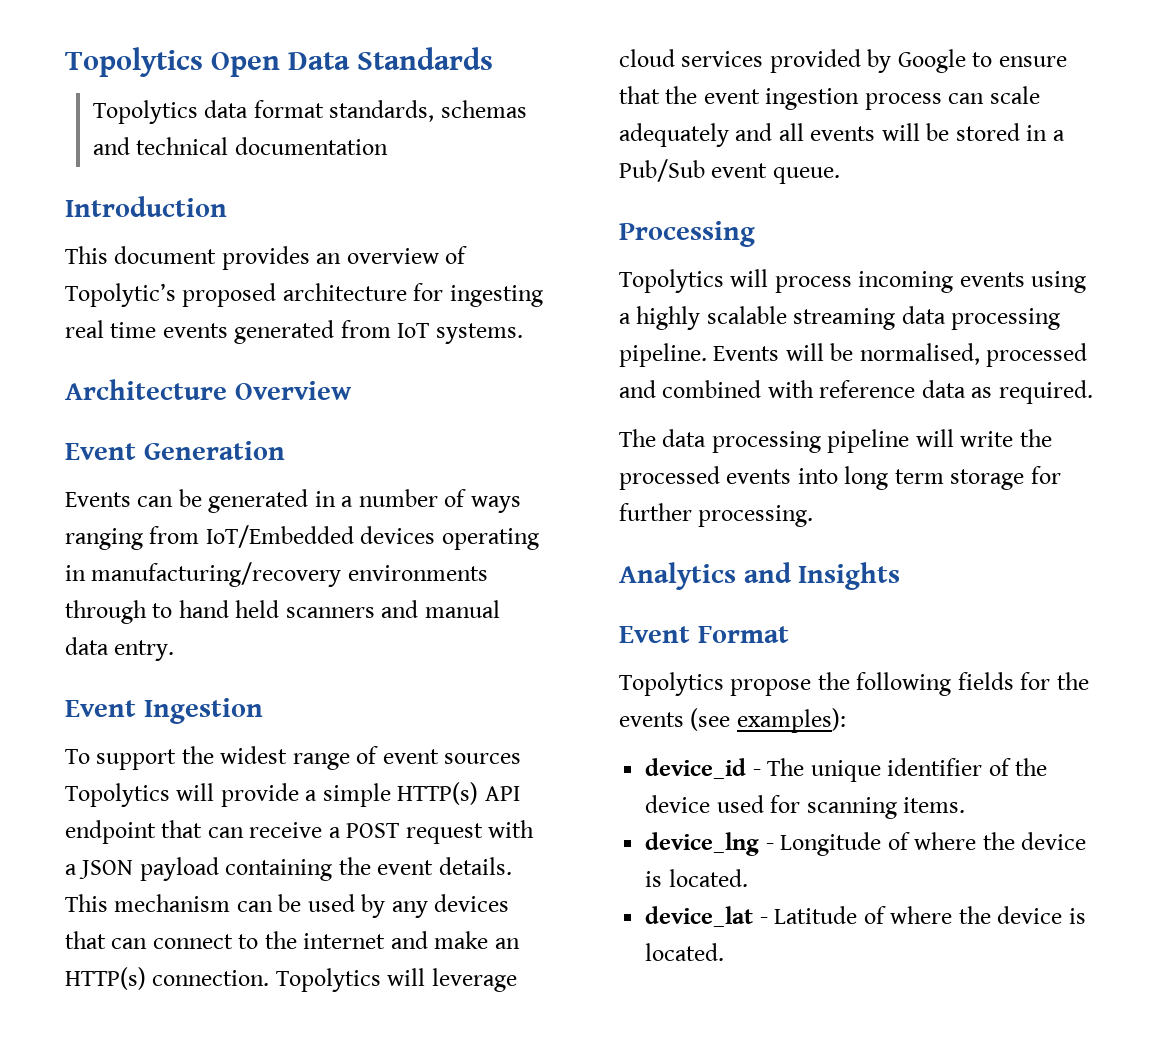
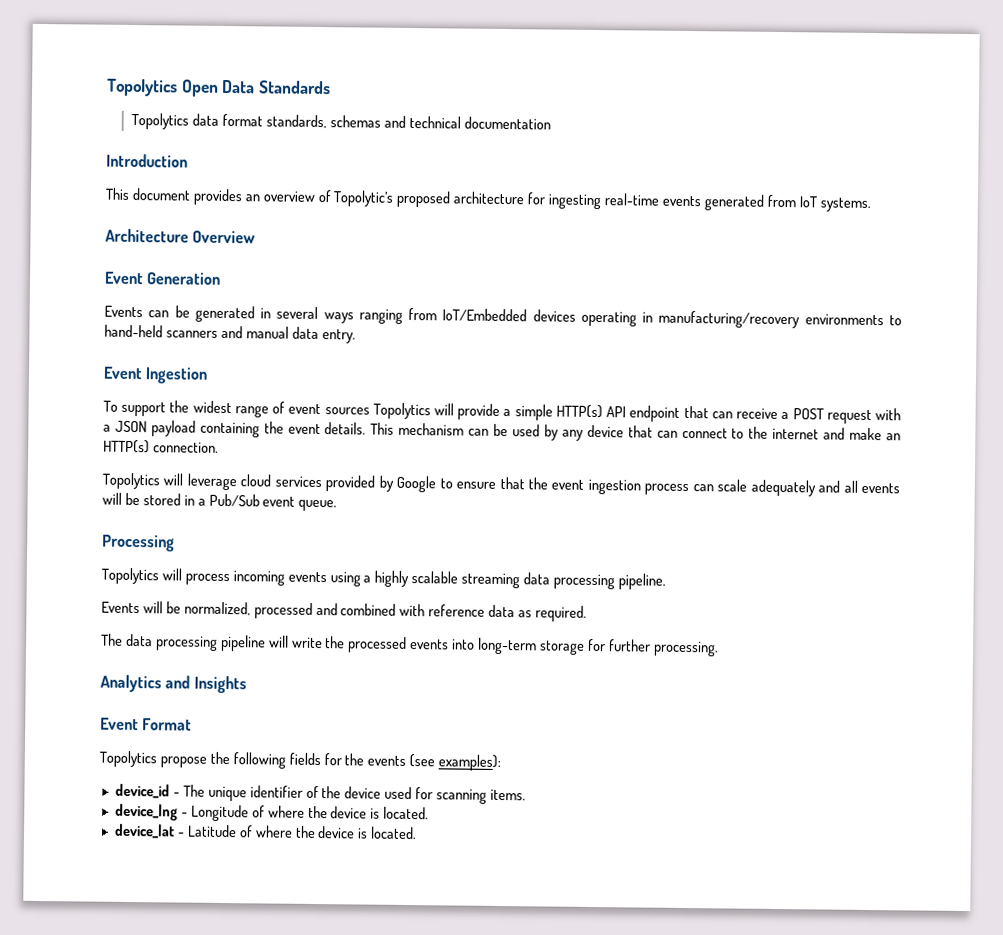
- This document provides an overview of Topolytic’s proposed architecture for ingesting real time events generated from IoT systems.
+ This document provides an overview of Topolytic’s proposed architecture for ingesting real-time events generated from IoT systems.
- Events can be generated in a number of ways ranging from IoT/Embedded devices operating in manufacturing/recovery environments through to hand held scanners and manual data entry.
+ Events can be generated in several ways ranging from IoT/Embedded devices operating in manufacturing/recovery environments to hand-held scanners and manual data entry.
- This mechanism can be used by any devices that can connect to the internet and make an HTTP(s) connection. Topolytics will leverage cloud services provided by Google to ensure that the event ingestion process can scale adequately and all events will be stored in a Pub/Sub event queue.
+ This mechanism can be used by any device that can connect to the internet and make an HTTP(s) connection.
+ Topolytics will leverage cloud services provided by Google to ensure that the event ingestion process can scale adequately and all events will be stored in a Pub/Sub event queue.
- Topolytics will process incoming events using a highly scalable streaming data processing pipeline. Events will be normalised, processed and combined with reference data as required.
+ Topolytics will process incoming events using a highly scalable streaming data processing pipeline.
+ Events will be normalized, processed and combined with reference data as required.
- The data processing pipeline will write the processed events into long term storage for further processing.
+ The data processing pipeline will write the processed events into long-term storage for further processing.

